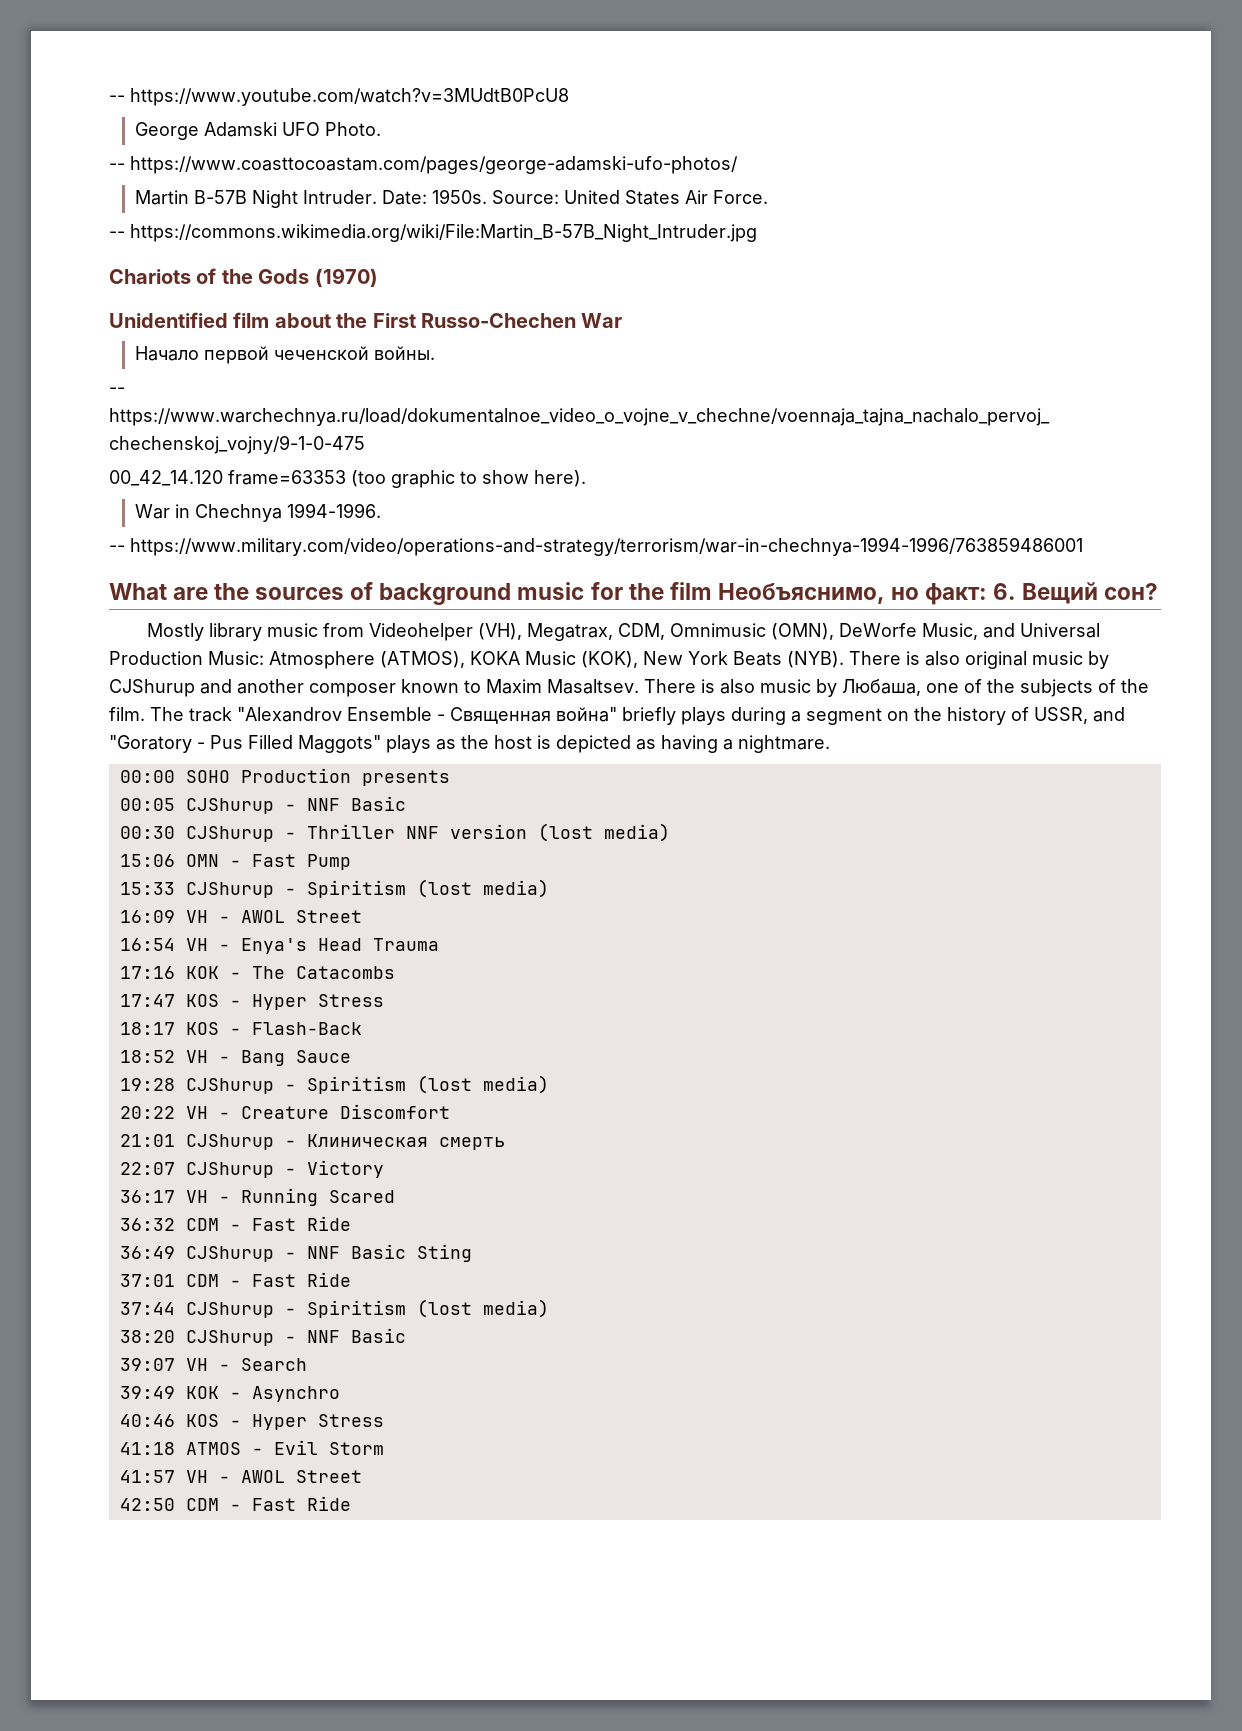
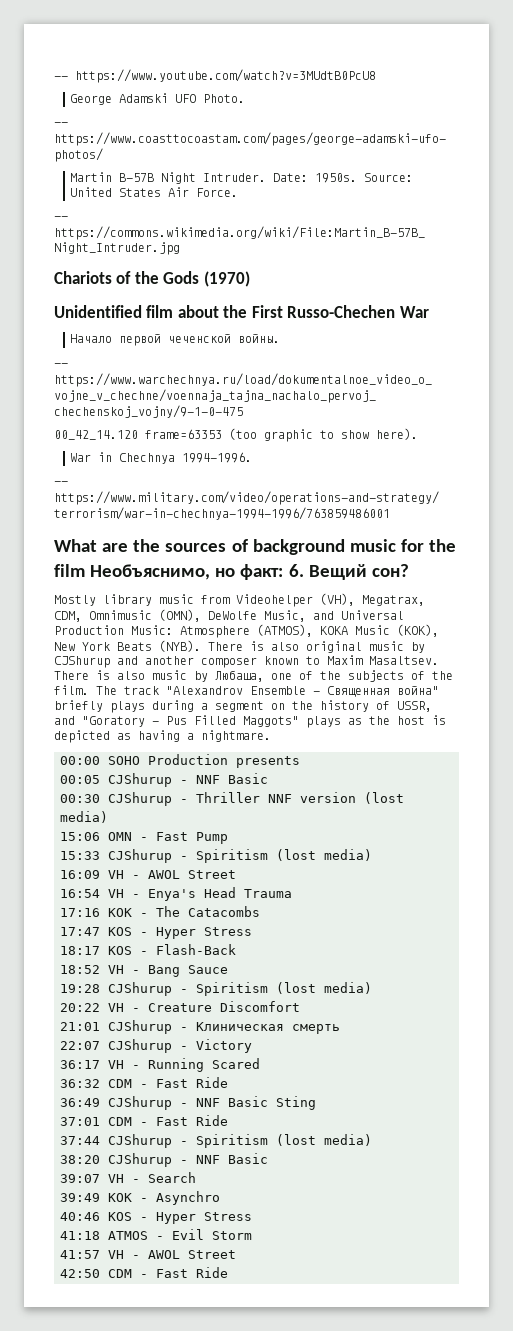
- Mostly library music from Videohelper (VH), Megatrax, CDM, Omnimusic (OMN), DeWorfe Music, and Universal Production Music: Atmosphere (ATMOS), KOKA Music (KOK), New York Beats (NYB).
+ Mostly library music from Videohelper (VH), Megatrax, CDM, Omnimusic (OMN), DeWolfe Music, and Universal Production Music: Atmosphere (ATMOS), KOKA Music (KOK), New York Beats (NYB).

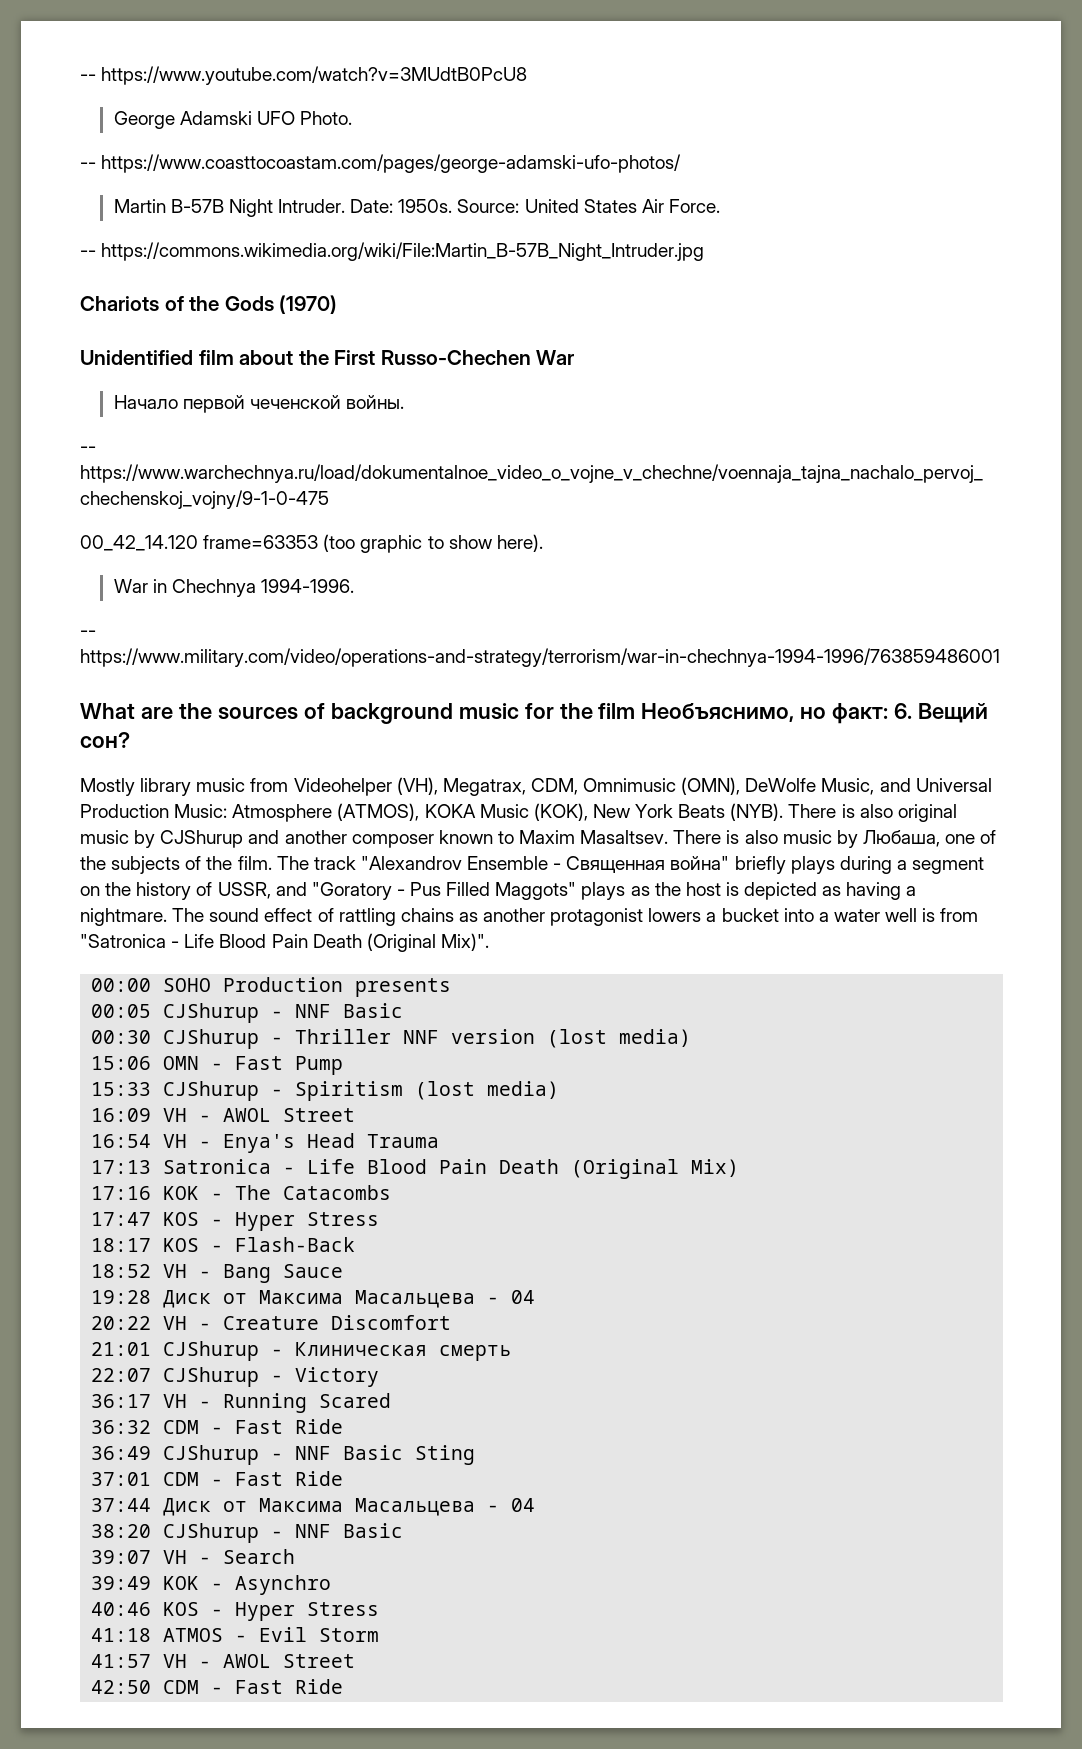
+ The sound effect of rattling chains as another protagonist lowers a bucket into a water well is from "Satronica - Life Blood Pain Death (Original Mix)".
+ 17:13 Satronica - Life Blood Pain Death (Original Mix)
- 19:28 CJShurup - Spiritism (lost media)
+ 19:28 Диск от Максима Масальцева - 04
- 37:44 CJShurup - Spiritism (lost media)
+ 37:44 Диск от Максима Масальцева - 04

